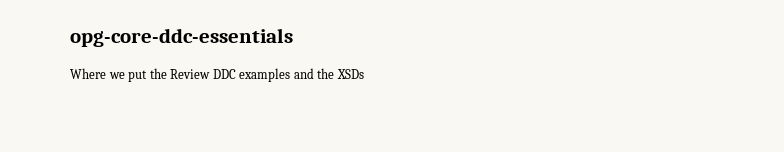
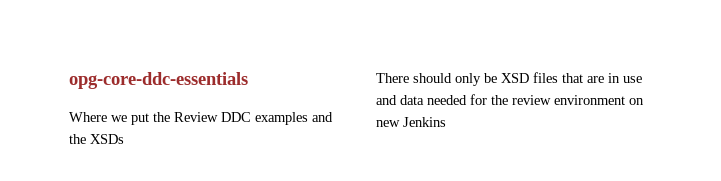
+ There should only be XSD files that are in use and data needed for the review environment on new Jenkins

